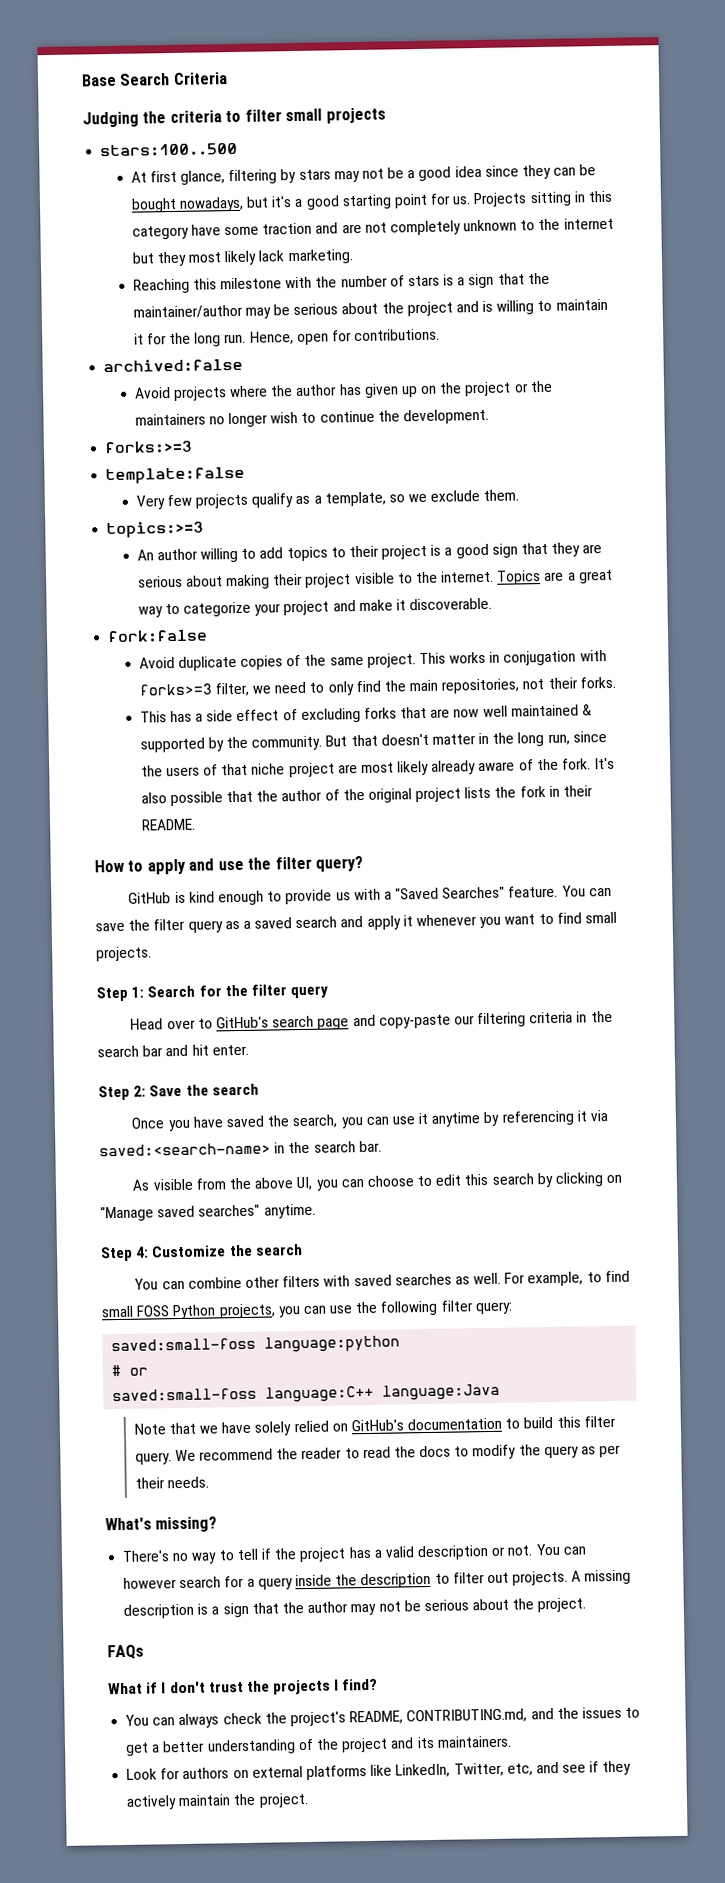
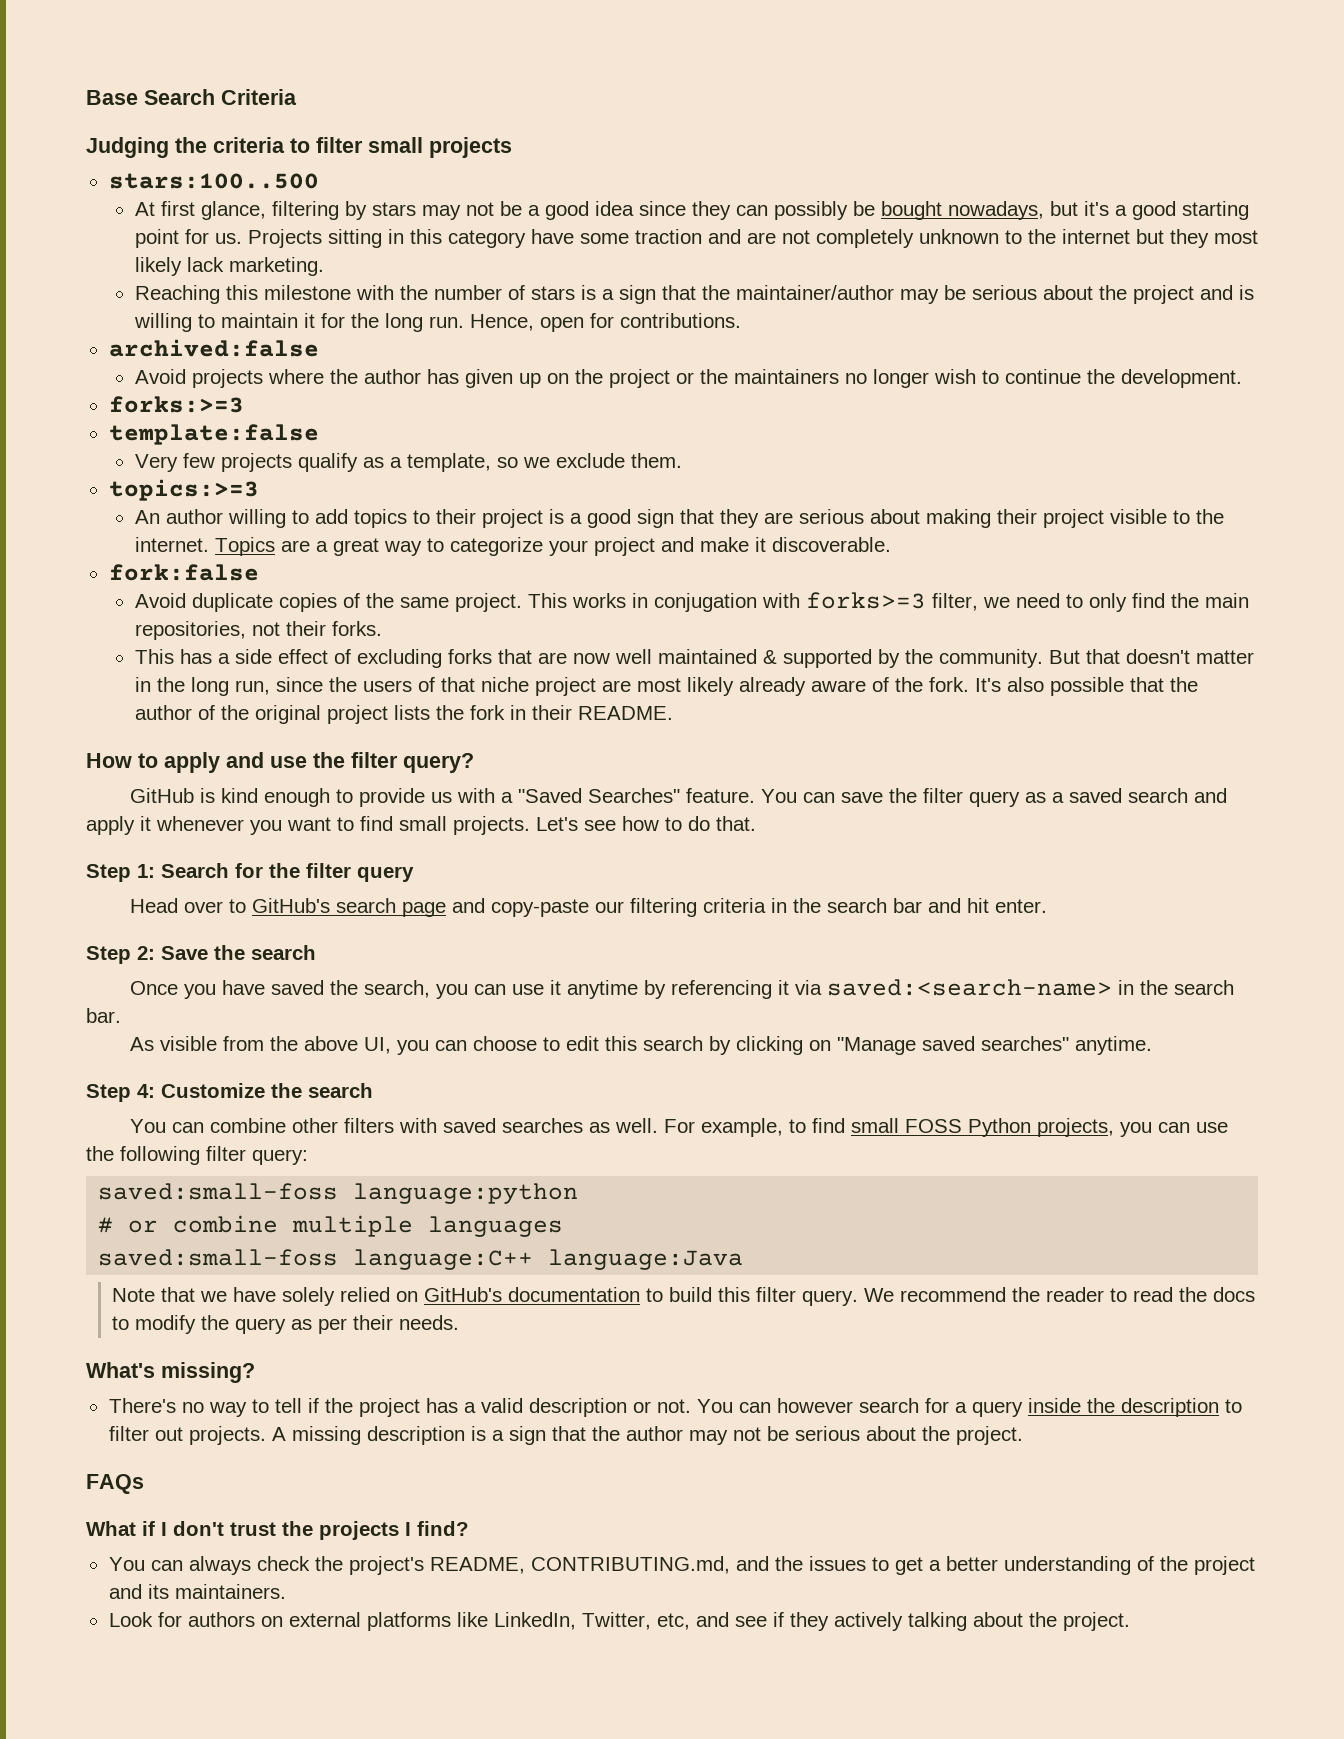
- At first glance, filtering by stars may not be a good idea since they can be bought nowadays, but it's a good starting point for us.
+ At first glance, filtering by stars may not be a good idea since they can possibly be bought nowadays, but it's a good starting point for us.
+ Let's see how to do that.
- # or
+ # or combine multiple languages
- Look for authors on external platforms like LinkedIn, Twitter, etc, and see if they actively maintain the project.
+ Look for authors on external platforms like LinkedIn, Twitter, etc, and see if they actively talking about the project.

